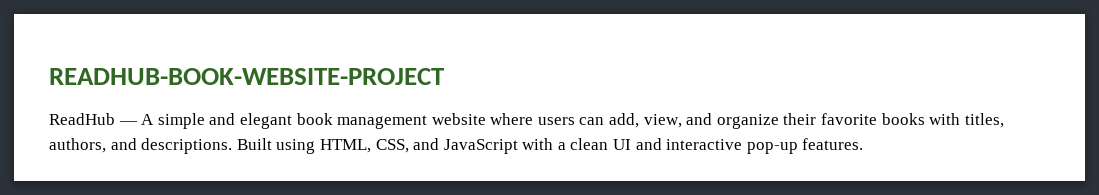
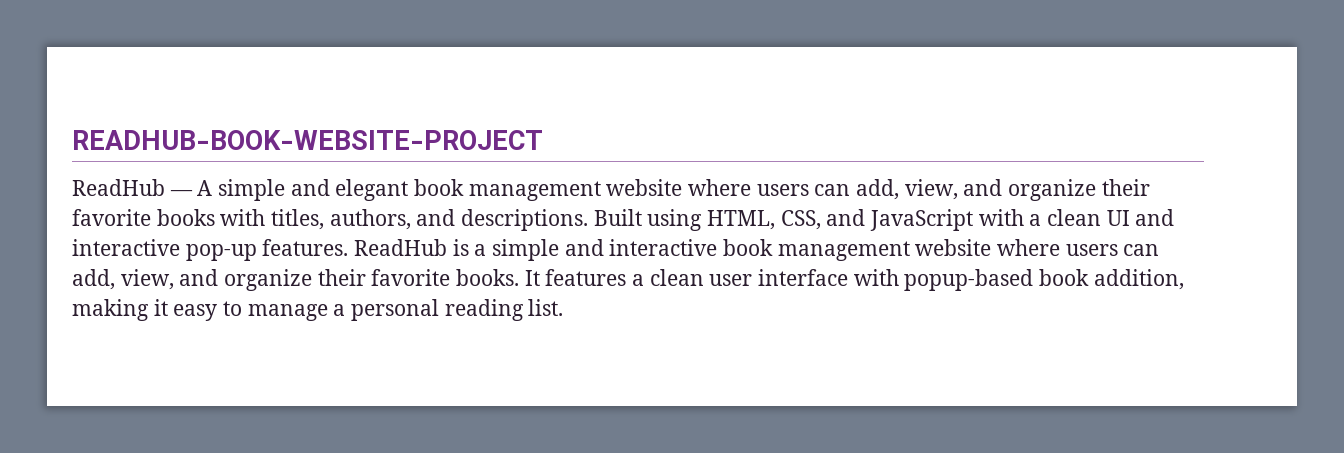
+ ReadHub is a simple and interactive book management website where users can add, view, and organize their favorite books. It features a clean user interface with popup-based book addition, making it easy to manage a personal reading list.

